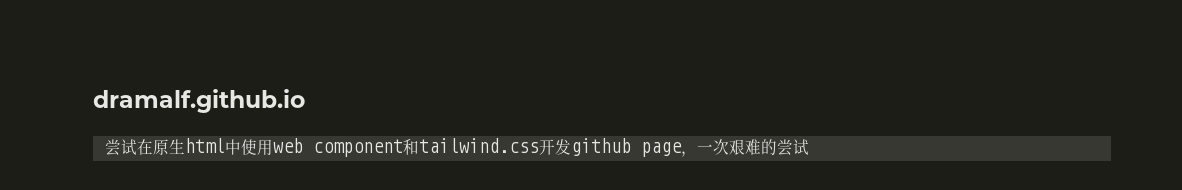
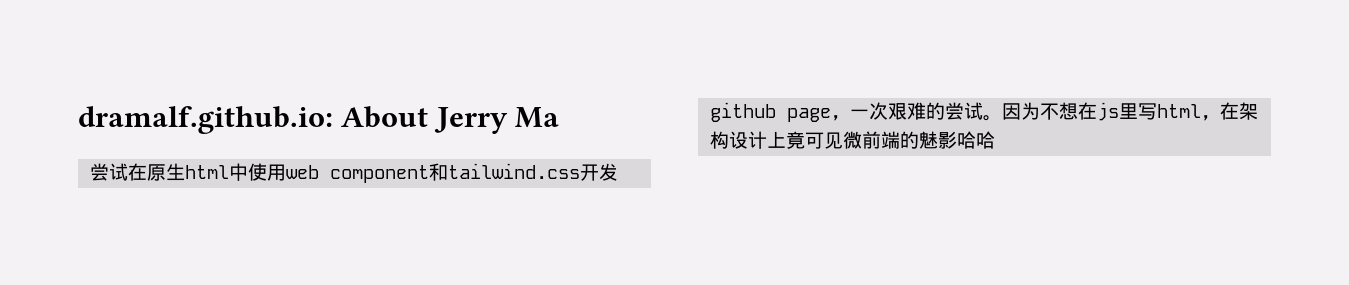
- dramalf.github.io
+ dramalf.github.io: About Jerry Ma
- 尝试在原生html中使用web component和tailwind.css开发github page，一次艰难的尝试
+ 尝试在原生html中使用web component和tailwind.css开发github page，一次艰难的尝试。因为不想在js里写html，在架构设计上竟可见微前端的魅影哈哈

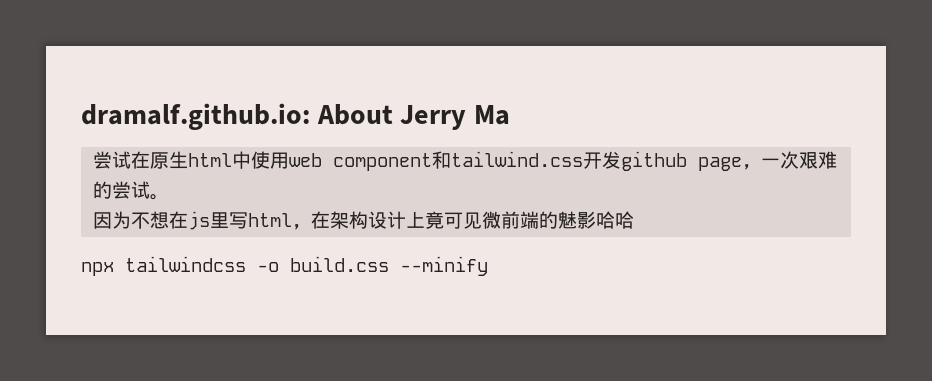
- 尝试在原生html中使用web component和tailwind.css开发github page，一次艰难的尝试。因为不想在js里写html，在架构设计上竟可见微前端的魅影哈哈
+ 尝试在原生html中使用web component和tailwind.css开发github page，一次艰难的尝试。
+ 因为不想在js里写html，在架构设计上竟可见微前端的魅影哈哈
+ npx tailwindcss -o build.css --minify

